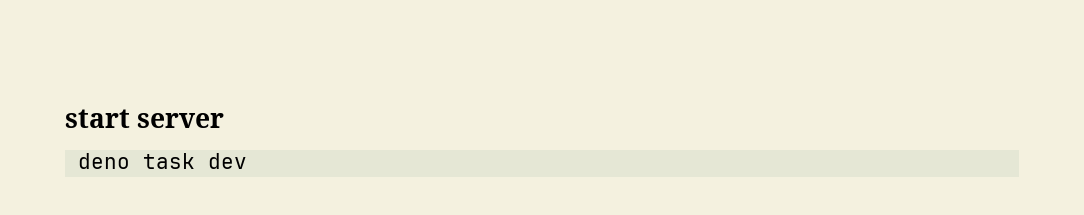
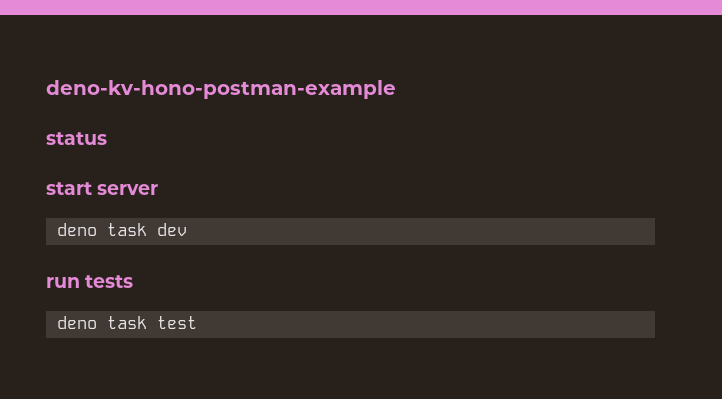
+ deno-kv-hono-postman-example
+ status
+ run tests
+ deno task test

